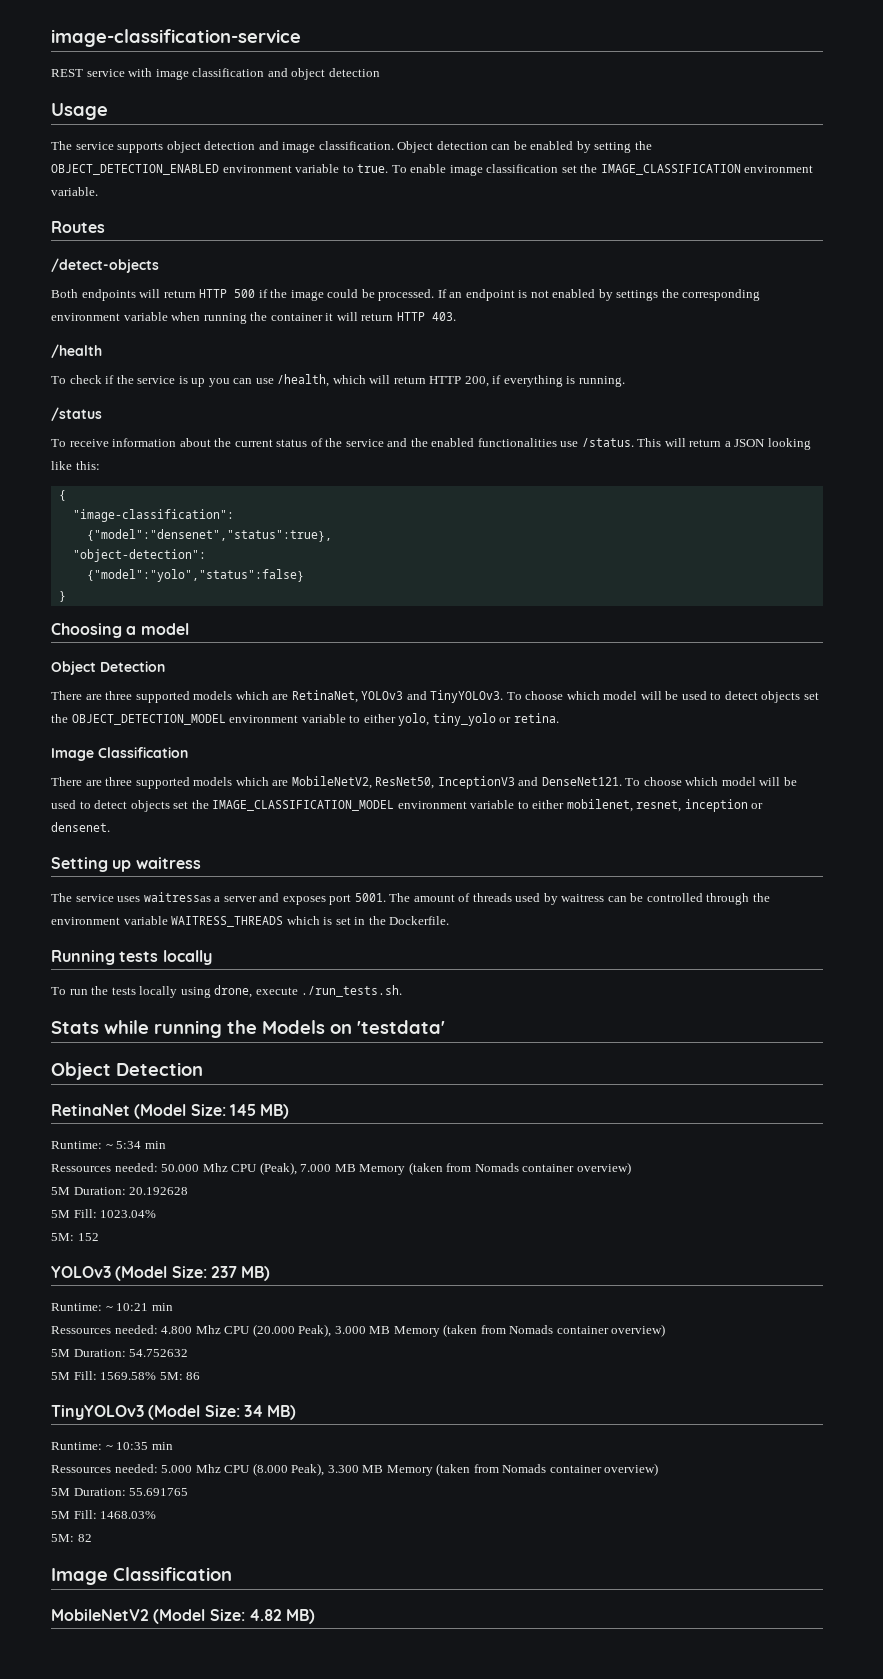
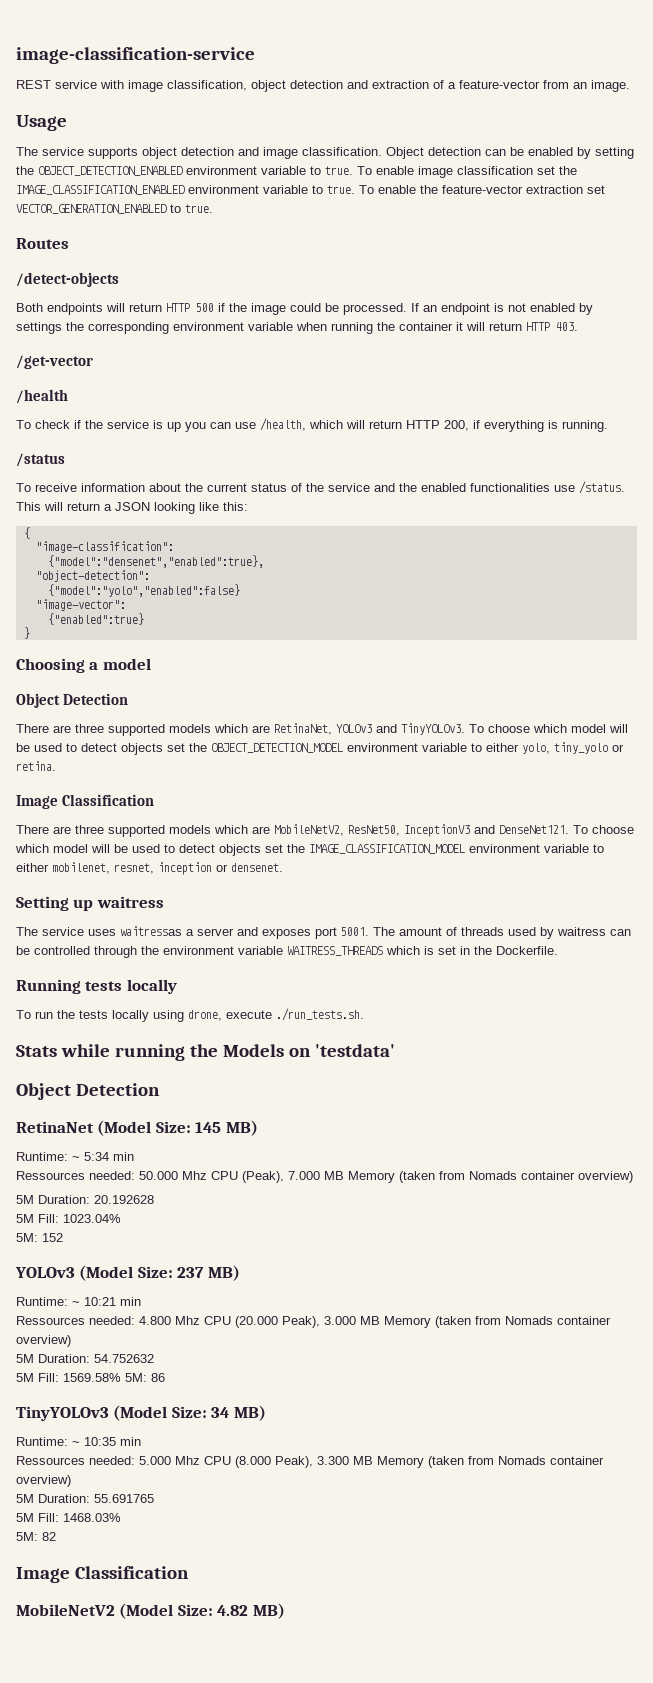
- REST service with image classification and object detection
+ REST service with image classification, object detection and extraction of a feature-vector from an image.
- To enable image classification set the IMAGE_CLASSIFICATION environment variable.
+ To enable image classification set the IMAGE_CLASSIFICATION_ENABLED environment variable to true. To enable the feature-vector extraction set VECTOR_GENERATION_ENABLED to true.
+ /get-vector
- {"model":"densenet","status":true},
+ {"model":"densenet","enabled":true},
- {"model":"yolo","status":false}
+ {"model":"yolo","enabled":false}
+ "image-vector":
+ {"enabled":true}

